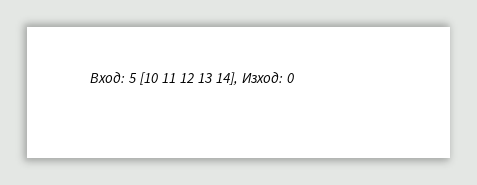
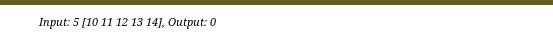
- Вход: 5 [10 11 12 13 14], Изход: 0
+ Input: 5 [10 11 12 13 14], Output: 0

